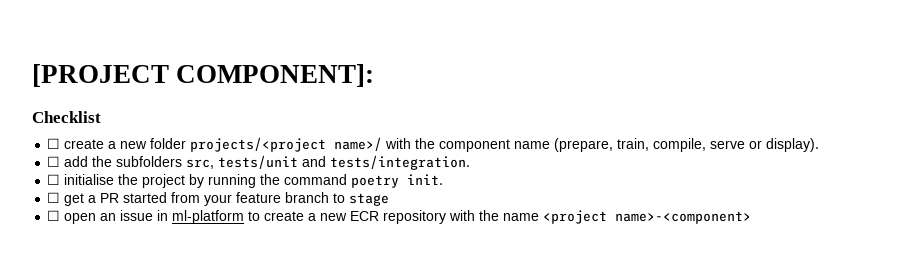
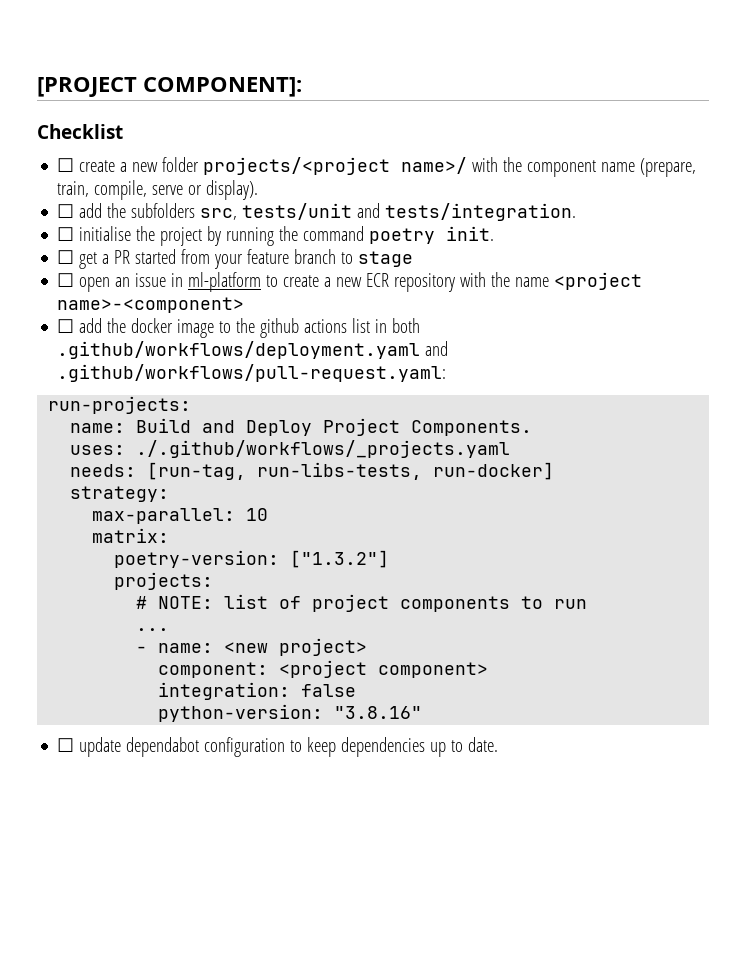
+ ☐ add the docker image to the github actions list in both .github/workflows/deployment.yaml and .github/workflows/pull-request.yaml:
+ run-projects:
+ name: Build and Deploy Project Components.
+ uses: ./.github/workflows/_projects.yaml
+ needs: [run-tag, run-libs-tests, run-docker]
+ strategy:
+ max-parallel: 10
+ matrix:
+ poetry-version: ["1.3.2"]
+ projects:
+ # NOTE: list of project components to run
+ ...
+ - name: <new project>
+ component: <project component>
+ integration: false
+ python-version: "3.8.16"
+ ☐ update dependabot configuration to keep dependencies up to date.

